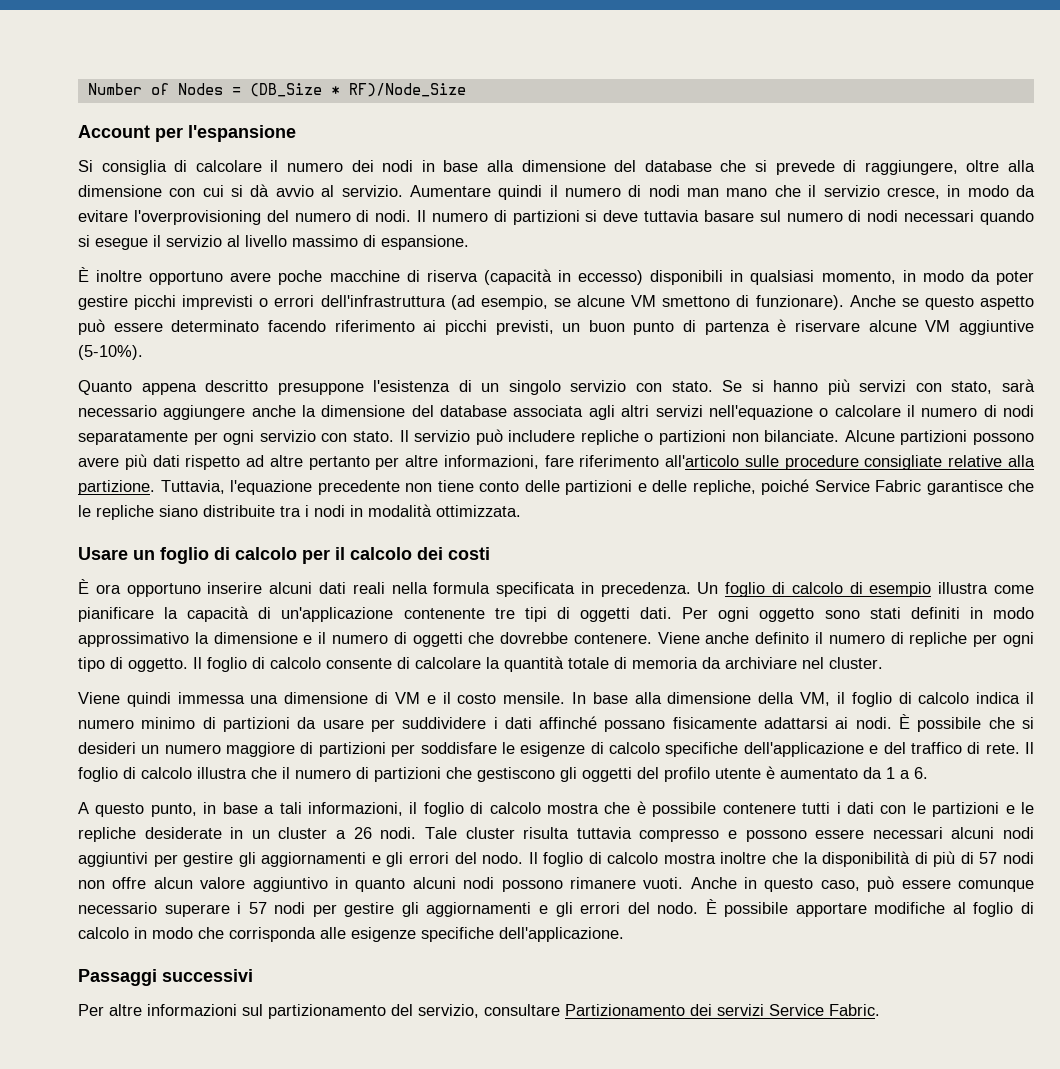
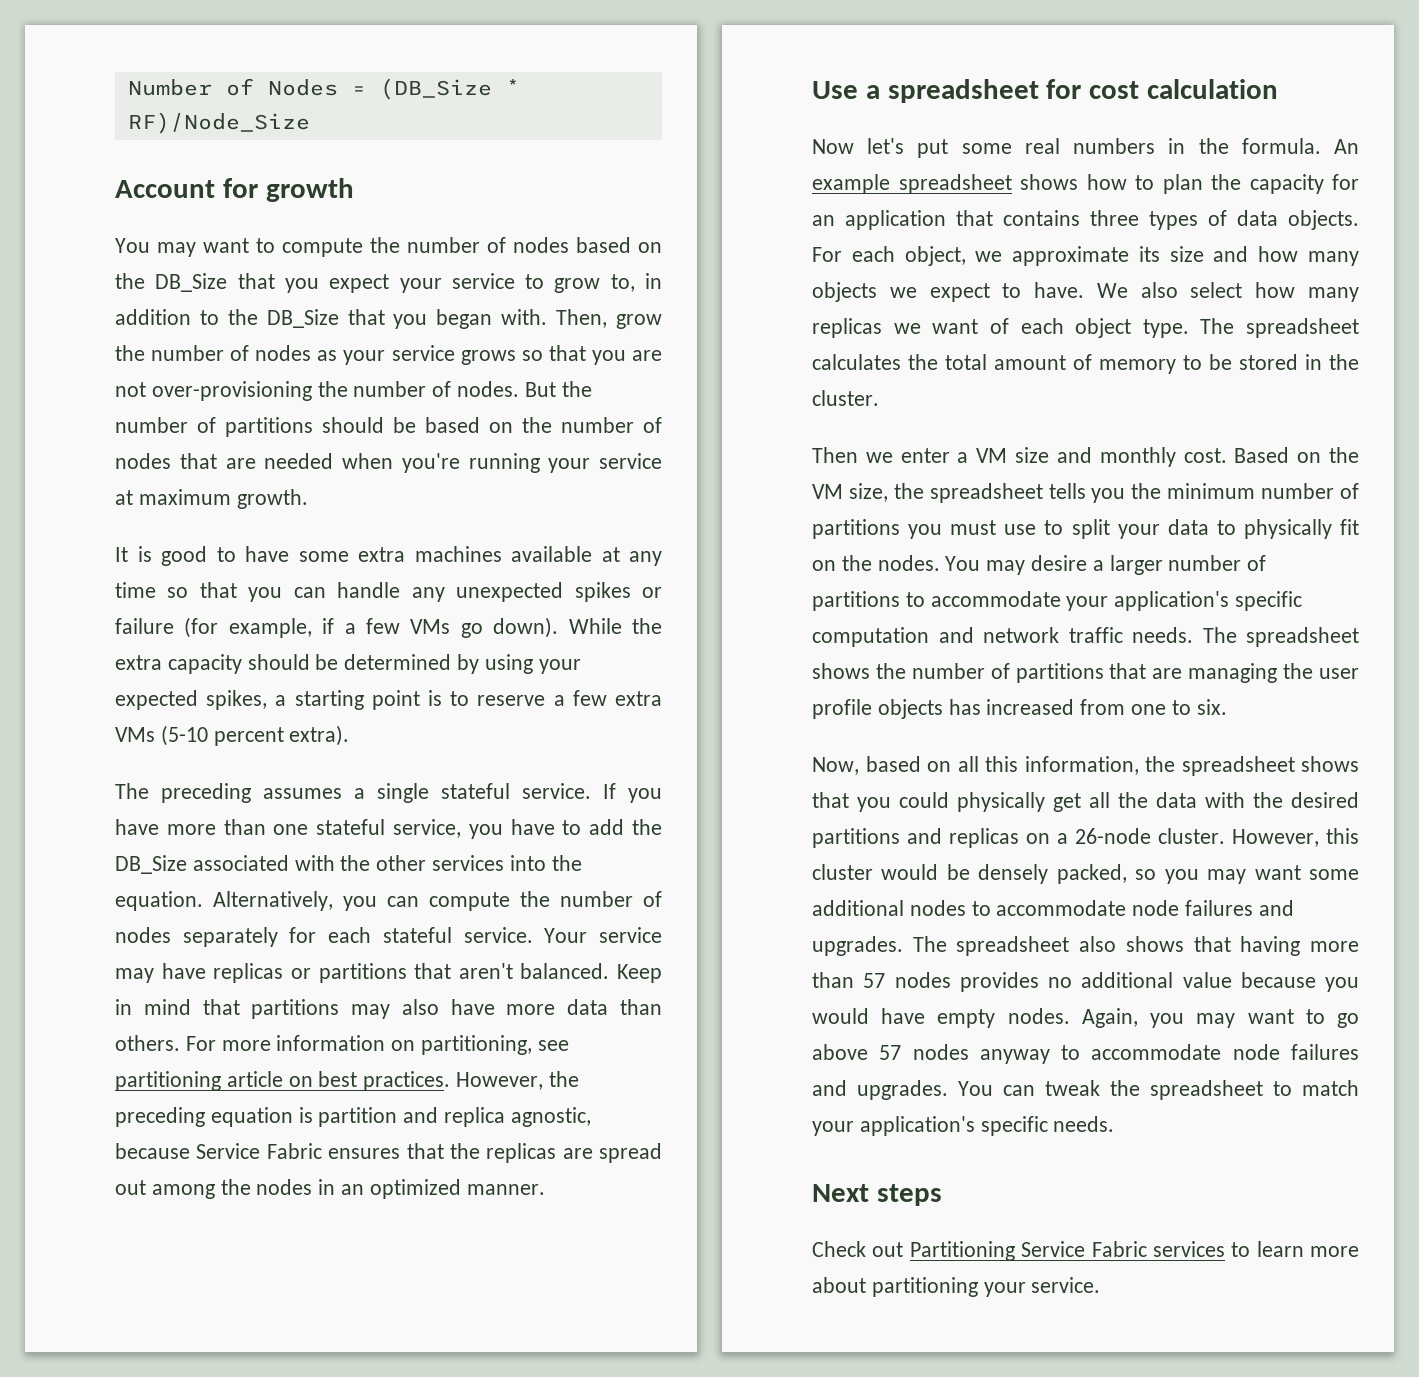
- Account per l'espansione
- Si consiglia di calcolare il numero dei nodi in base alla dimensione del database che si prevede di raggiungere, oltre alla dimensione con cui si dà avvio al servizio. Aumentare quindi il numero di nodi man mano che il servizio cresce, in modo da evitare l'overprovisioning del numero di nodi. Il numero di partizioni si deve tuttavia basare sul numero di nodi necessari quando si esegue il servizio al livello massimo di espansione.
- È inoltre opportuno avere poche macchine di riserva (capacità in eccesso) disponibili in qualsiasi momento, in modo da poter gestire picchi imprevisti o errori dell'infrastruttura (ad esempio, se alcune VM smettono di funzionare). Anche se questo aspetto può essere determinato facendo riferimento ai picchi previsti, un buon punto di partenza è riservare alcune VM aggiuntive (5-10%).
- Quanto appena descritto presuppone l'esistenza di un singolo servizio con stato. Se si hanno più servizi con stato, sarà necessario aggiungere anche la dimensione del database associata agli altri servizi nell'equazione o calcolare il numero di nodi separatamente per ogni servizio con stato. Il servizio può includere repliche o partizioni non bilanciate. Alcune partizioni possono avere più dati rispetto ad altre pertanto per altre informazioni, fare riferimento all'articolo sulle procedure consigliate relative alla partizione. Tuttavia, l'equazione precedente non tiene conto delle partizioni e delle repliche, poiché Service Fabric garantisce che le repliche siano distribuite tra i nodi in modalità ottimizzata.
- Usare un foglio di calcolo per il calcolo dei costi
- È ora opportuno inserire alcuni dati reali nella formula specificata in precedenza. Un foglio di calcolo di esempio illustra come pianificare la capacità di un'applicazione contenente tre tipi di oggetti dati. Per ogni oggetto sono stati definiti in modo approssimativo la dimensione e il numero di oggetti che dovrebbe contenere. Viene anche definito il numero di repliche per ogni tipo di oggetto. Il foglio di calcolo consente di calcolare la quantità totale di memoria da archiviare nel cluster.
- Viene quindi immessa una dimensione di VM e il costo mensile. In base alla dimensione della VM, il foglio di calcolo indica il numero minimo di partizioni da usare per suddividere i dati affinché possano fisicamente adattarsi ai nodi. È possibile che si desideri un numero maggiore di partizioni per soddisfare le esigenze di calcolo specifiche dell'applicazione e del traffico di rete. Il foglio di calcolo illustra che il numero di partizioni che gestiscono gli oggetti del profilo utente è aumentato da 1 a 6.
- A questo punto, in base a tali informazioni, il foglio di calcolo mostra che è possibile contenere tutti i dati con le partizioni e le repliche desiderate in un cluster a 26 nodi. Tale cluster risulta tuttavia compresso e possono essere necessari alcuni nodi aggiuntivi per gestire gli aggiornamenti e gli errori del nodo. Il foglio di calcolo mostra inoltre che la disponibilità di più di 57 nodi non offre alcun valore aggiuntivo in quanto alcuni nodi possono rimanere vuoti. Anche in questo caso, può essere comunque necessario superare i 57 nodi per gestire gli aggiornamenti e gli errori del nodo. È possibile apportare modifiche al foglio di calcolo in modo che corrisponda alle esigenze specifiche dell'applicazione.
- Passaggi successivi
- Per altre informazioni sul partizionamento del servizio, consultare Partizionamento dei servizi Service Fabric.
+ Account for growth
+ You may want to compute the number of nodes based on the DB_Size that you expect your service to grow to, in addition to the DB_Size that you began with. Then, grow the number of nodes as your service grows so that you are not over-provisioning the number of nodes. But the number of partitions should be based on the number of nodes that are needed when you're running your service at maximum growth.
+ It is good to have some extra machines available at any time so that you can handle any unexpected spikes or failure (for example, if a few VMs go down). While the extra capacity should be determined by using your expected spikes, a starting point is to reserve a few extra VMs (5-10 percent extra).
+ The preceding assumes a single stateful service. If you have more than one stateful service, you have to add the DB_Size associated with the other services into the equation. Alternatively, you can compute the number of nodes separately for each stateful service. Your service may have replicas or partitions that aren't balanced. Keep in mind that partitions may also have more data than others. For more information on partitioning, see partitioning article on best practices. However, the preceding equation is partition and replica agnostic, because Service Fabric ensures that the replicas are spread out among the nodes in an optimized manner.
+ Use a spreadsheet for cost calculation
+ Now let's put some real numbers in the formula. An example spreadsheet shows how to plan the capacity for an application that contains three types of data objects. For each object, we approximate its size and how many objects we expect to have. We also select how many replicas we want of each object type. The spreadsheet calculates the total amount of memory to be stored in the cluster.
+ Then we enter a VM size and monthly cost. Based on the VM size, the spreadsheet tells you the minimum number of partitions you must use to split your data to physically fit on the nodes. You may desire a larger number of partitions to accommodate your application's specific computation and network traffic needs. The spreadsheet shows the number of partitions that are managing the user profile objects has increased from one to six.
+ Now, based on all this information, the spreadsheet shows that you could physically get all the data with the desired partitions and replicas on a 26-node cluster. However, this cluster would be densely packed, so you may want some additional nodes to accommodate node failures and upgrades. The spreadsheet also shows that having more than 57 nodes provides no additional value because you would have empty nodes. Again, you may want to go above 57 nodes anyway to accommodate node failures and upgrades. You can tweak the spreadsheet to match your application's specific needs.
+ Next steps
+ Check out Partitioning Service Fabric services to learn more about partitioning your service.

